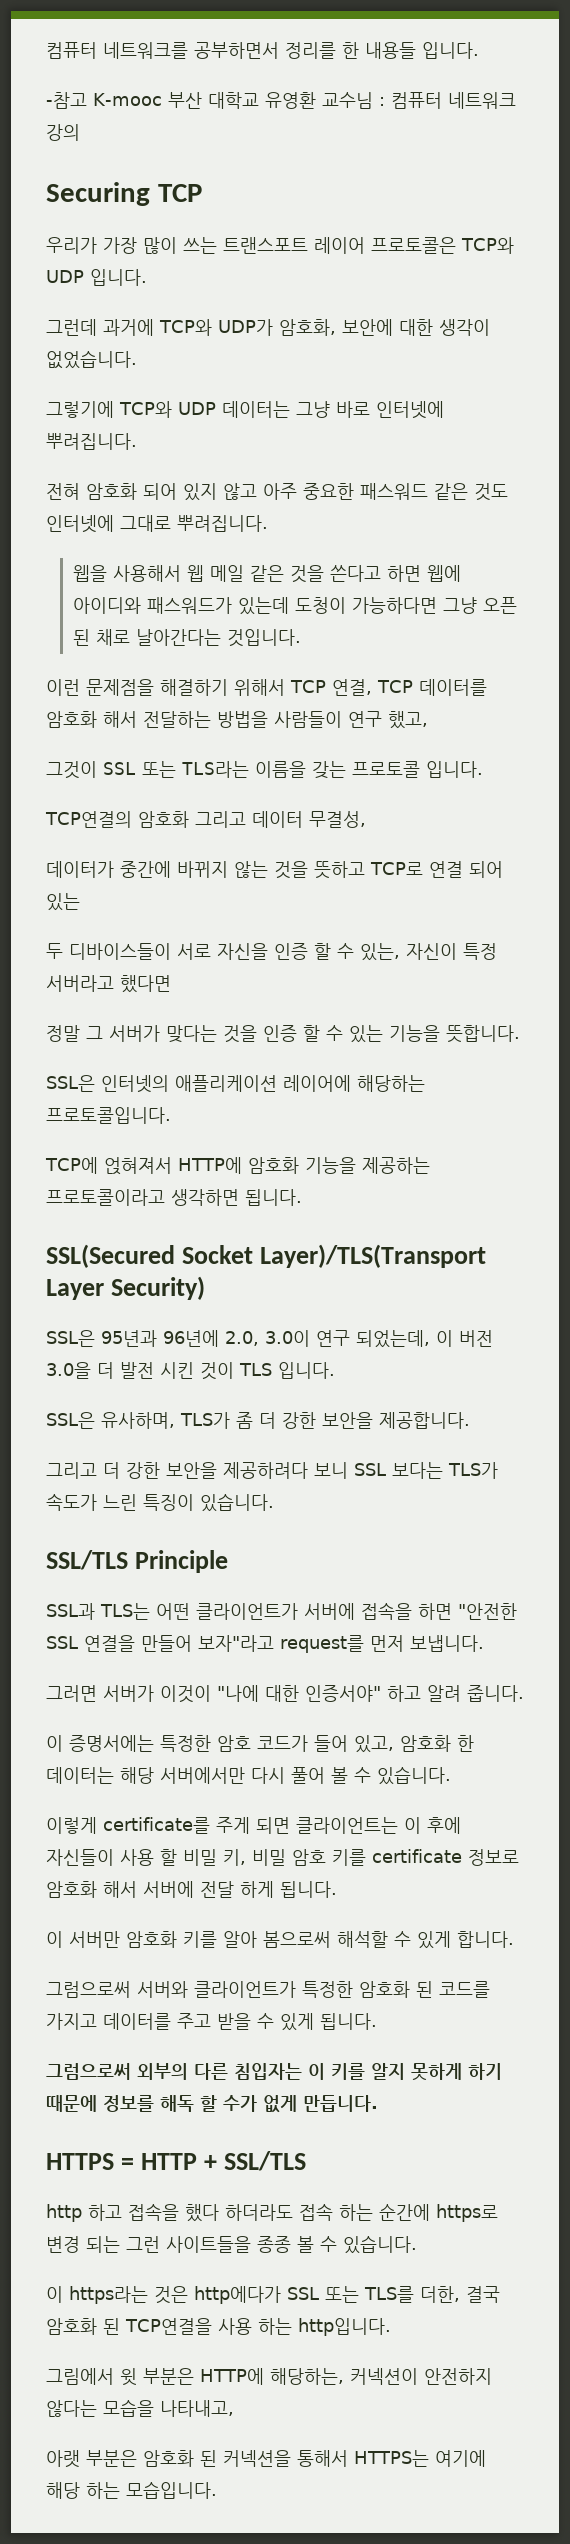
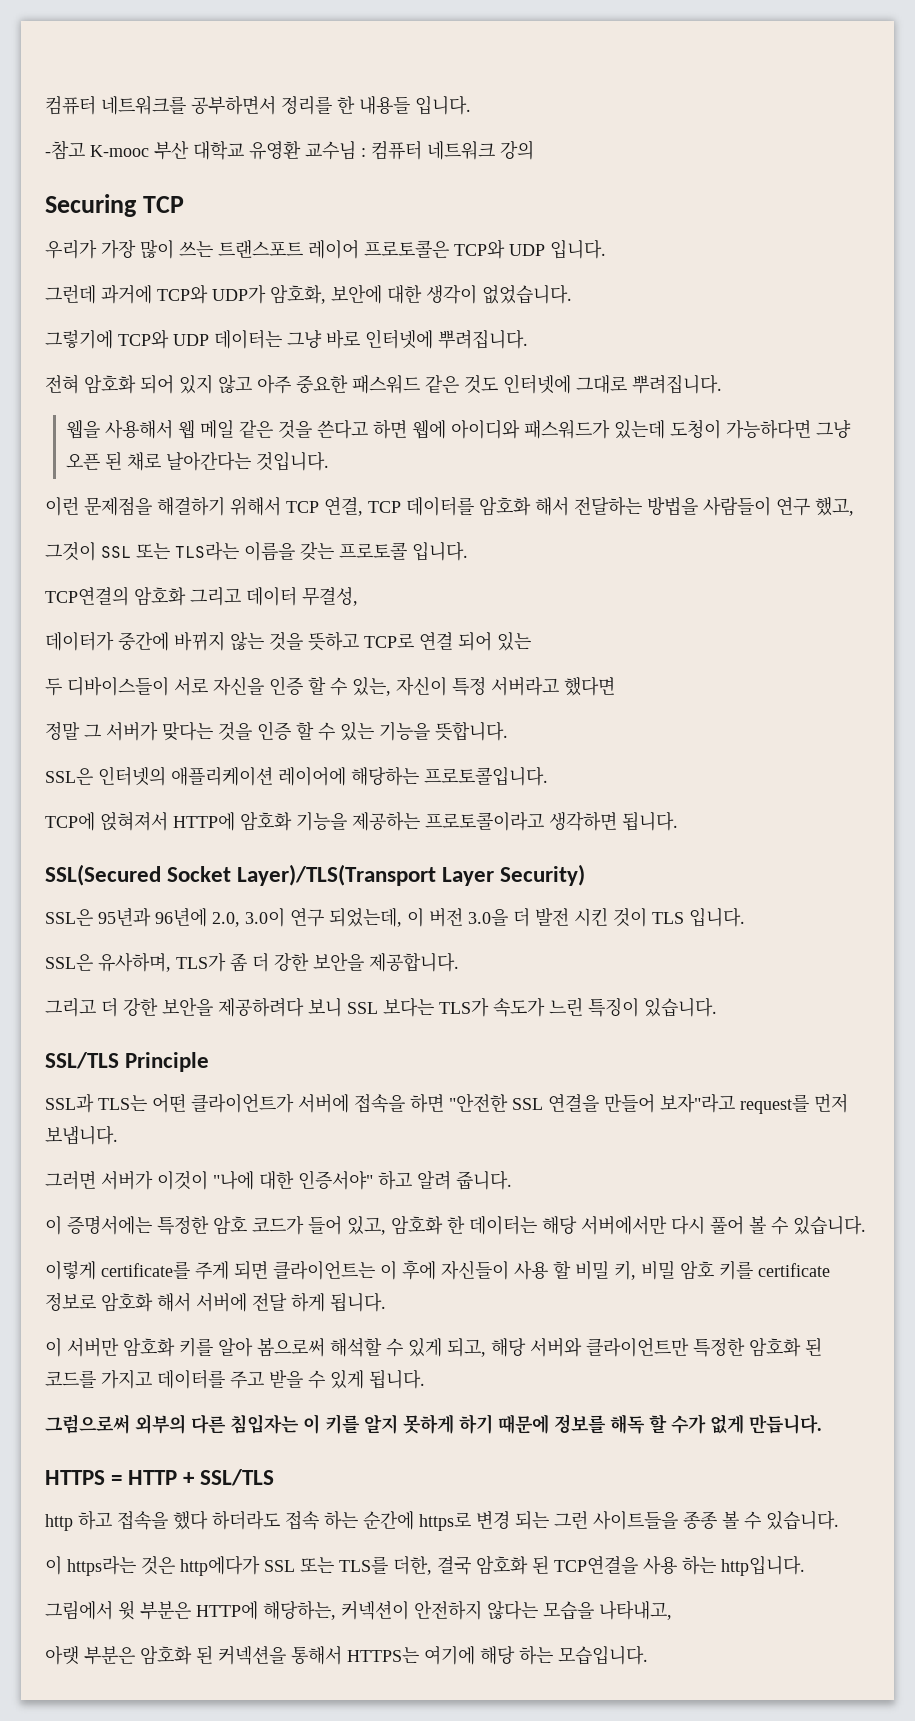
- 이 서버만 암호화 키를 알아 봄으로써 해석할 수 있게 합니다.
- 그럼으로써 서버와 클라이언트가 특정한 암호화 된 코드를 가지고 데이터를 주고 받을 수 있게 됩니다.
+ 이 서버만 암호화 키를 알아 봄으로써 해석할 수 있게 되고, 해당 서버와 클라이언트만 특정한 암호화 된 코드를 가지고 데이터를 주고 받을 수 있게 됩니다.

